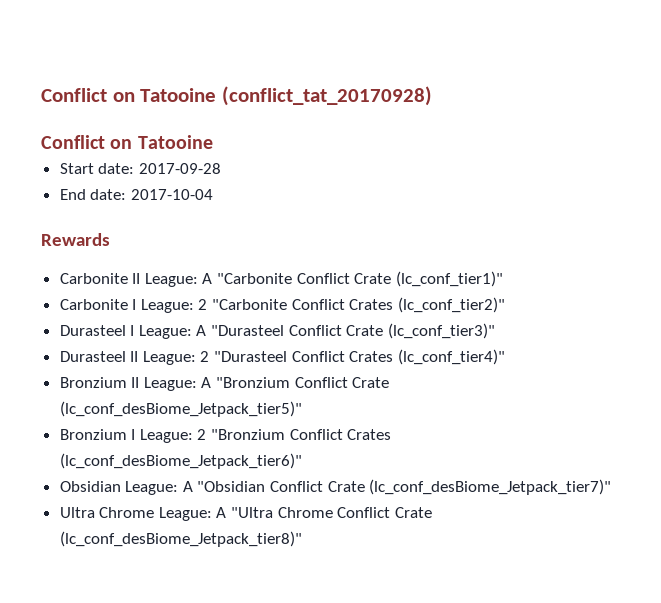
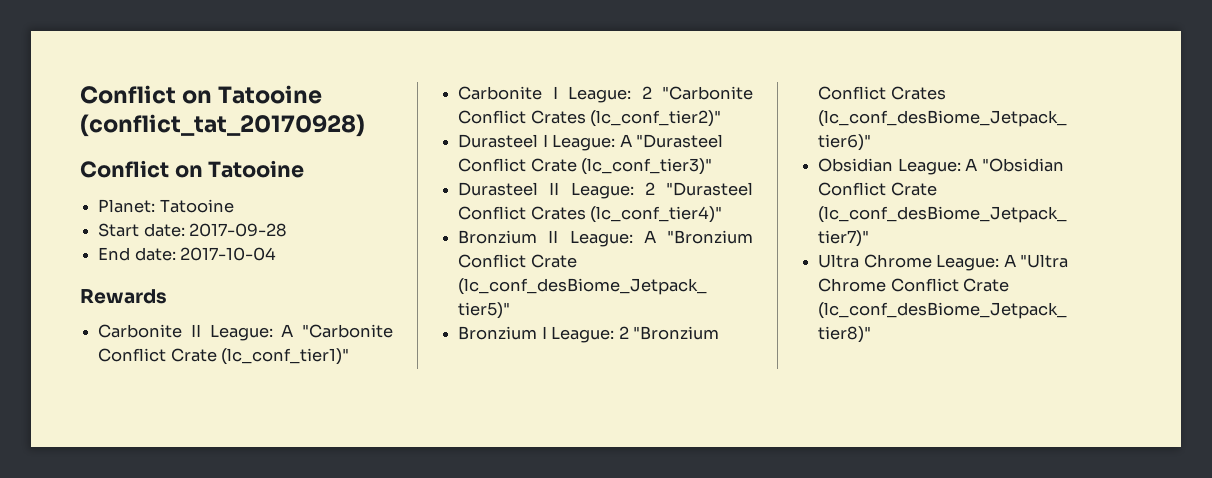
+ Planet: Tatooine

